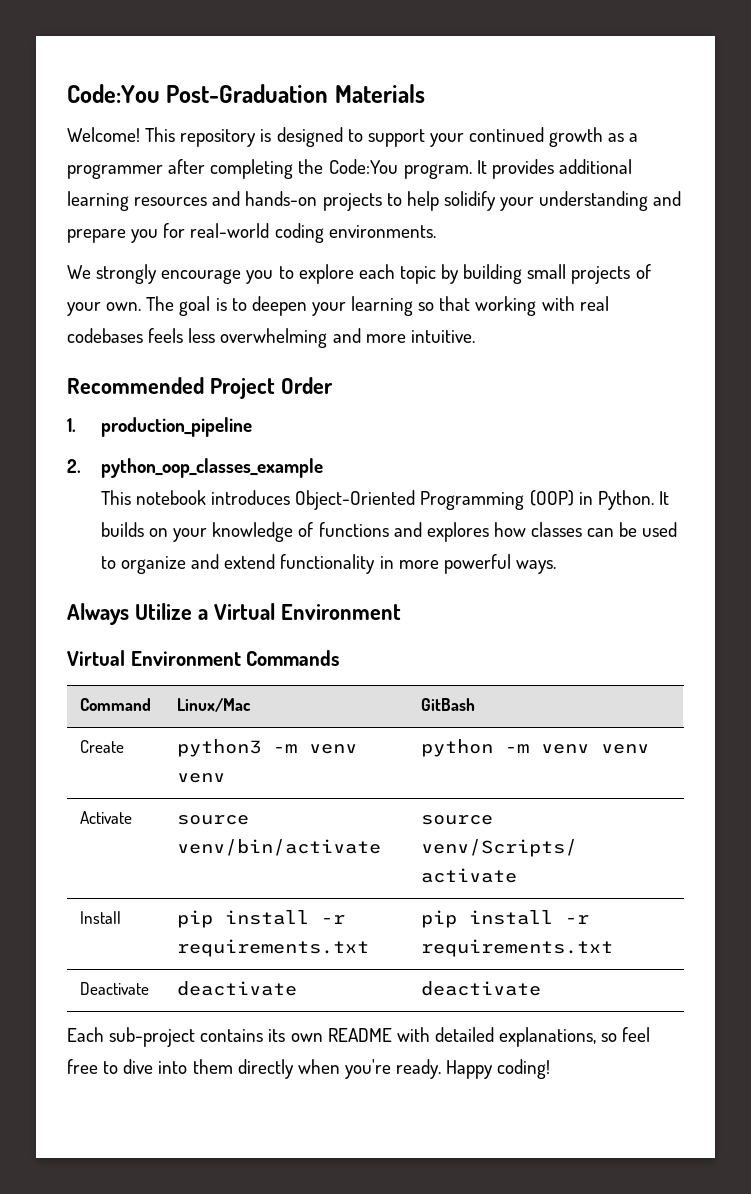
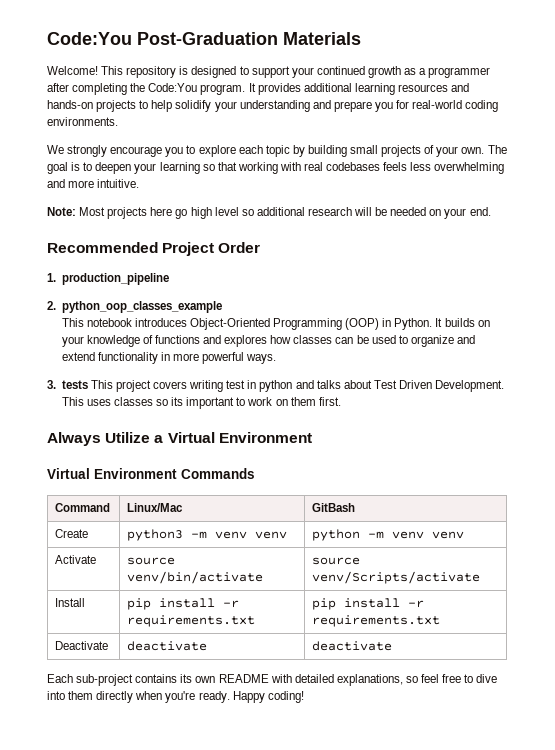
+ Note: Most projects here go high level so additional research will be needed on your end.
+ 3. tests This project covers writing test in python and talks about Test Driven Development. This uses classes so its important to work on them first.

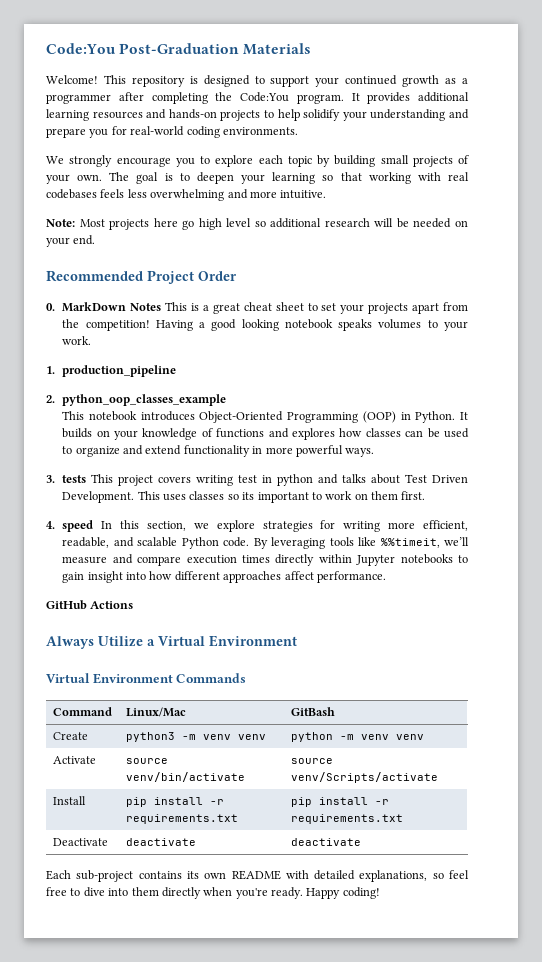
+ 0. MarkDown Notes This is a great cheat sheet to set your projects apart from the competition! Having a good looking notebook speaks volumes to your work.
+ 4. speed In this section, we explore strategies for writing more efficient, readable, and scalable Python code. By leveraging tools like %%timeit, we’ll measure and compare execution times directly within Jupyter notebooks to gain insight into how different approaches affect performance.
+ GitHub Actions

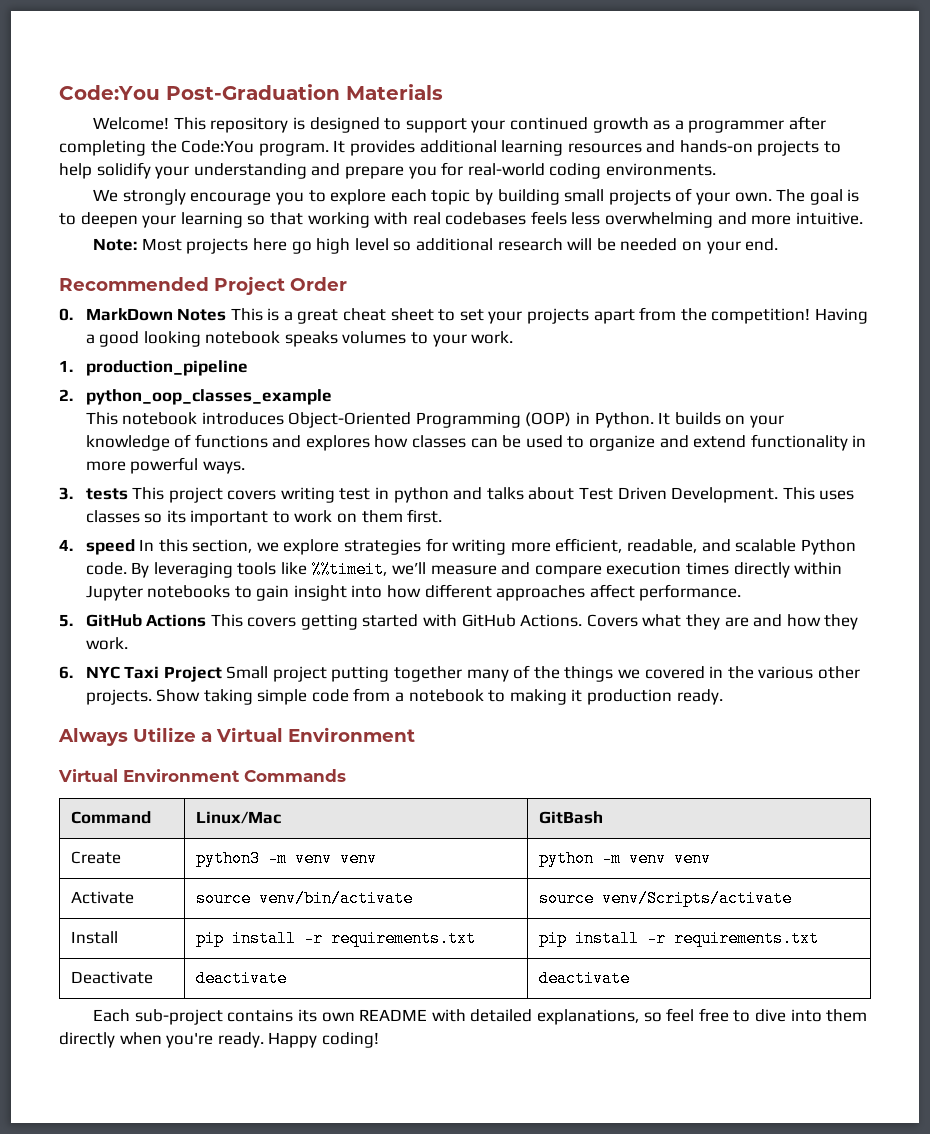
- GitHub Actions
+ 5. GitHub Actions This covers getting started with GitHub Actions. Covers what they are and how they work.
+ 6. NYC Taxi Project Small project putting together many of the things we covered in the various other projects. Show taking simple code from a notebook to making it production ready.

